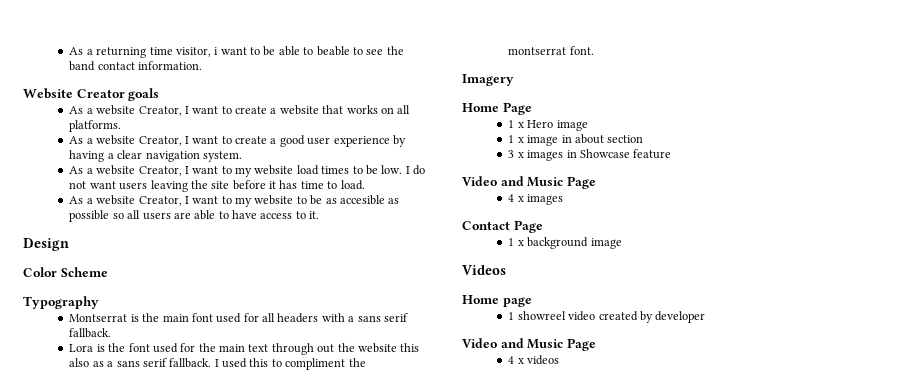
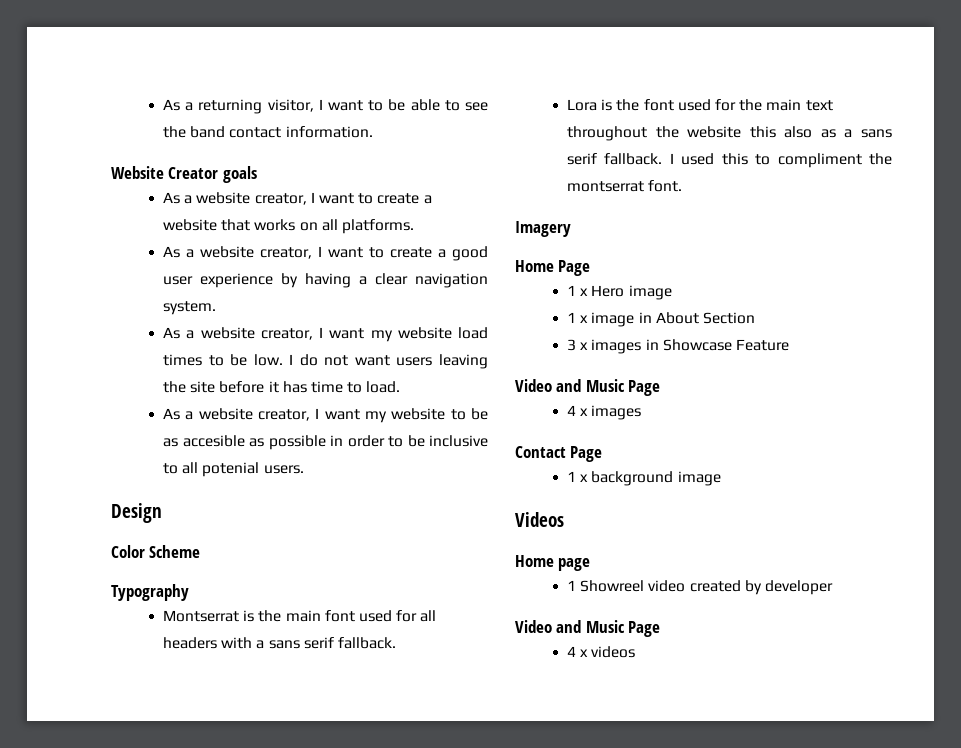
- As a returning time visitor, i want to be able to beable to see the band contact information.
+ As a returning visitor, I want to be able to see the band contact information.
- As a website Creator, I want to create a website that works on all platforms.
+ As a website creator, I want to create a website that works on all platforms.
- As a website Creator, I want to create a good user experience by having a clear navigation system.
+ As a website creator, I want to create a good user experience by having a clear navigation system.
- As a website Creator, I want to my website load times to be low.
+ As a website creator, I want my website load times to be low.
- As a website Creator, I want to my website to be as accesible as possible so all users are able to have access to it.
+ As a website creator, I want my website to be as accesible as possible in order to be inclusive to all potenial users.
- Lora is the font used for the main text through out the website this also as a sans serif fallback.
+ Lora is the font used for the main text throughout the website this also as a sans serif fallback.
- 1 x image in about section
+ 1 x image in About Section
- 3 x images in Showcase feature
+ 3 x images in Showcase Feature
- 1 showreel video created by developer
+ 1 Showreel video created by developer

